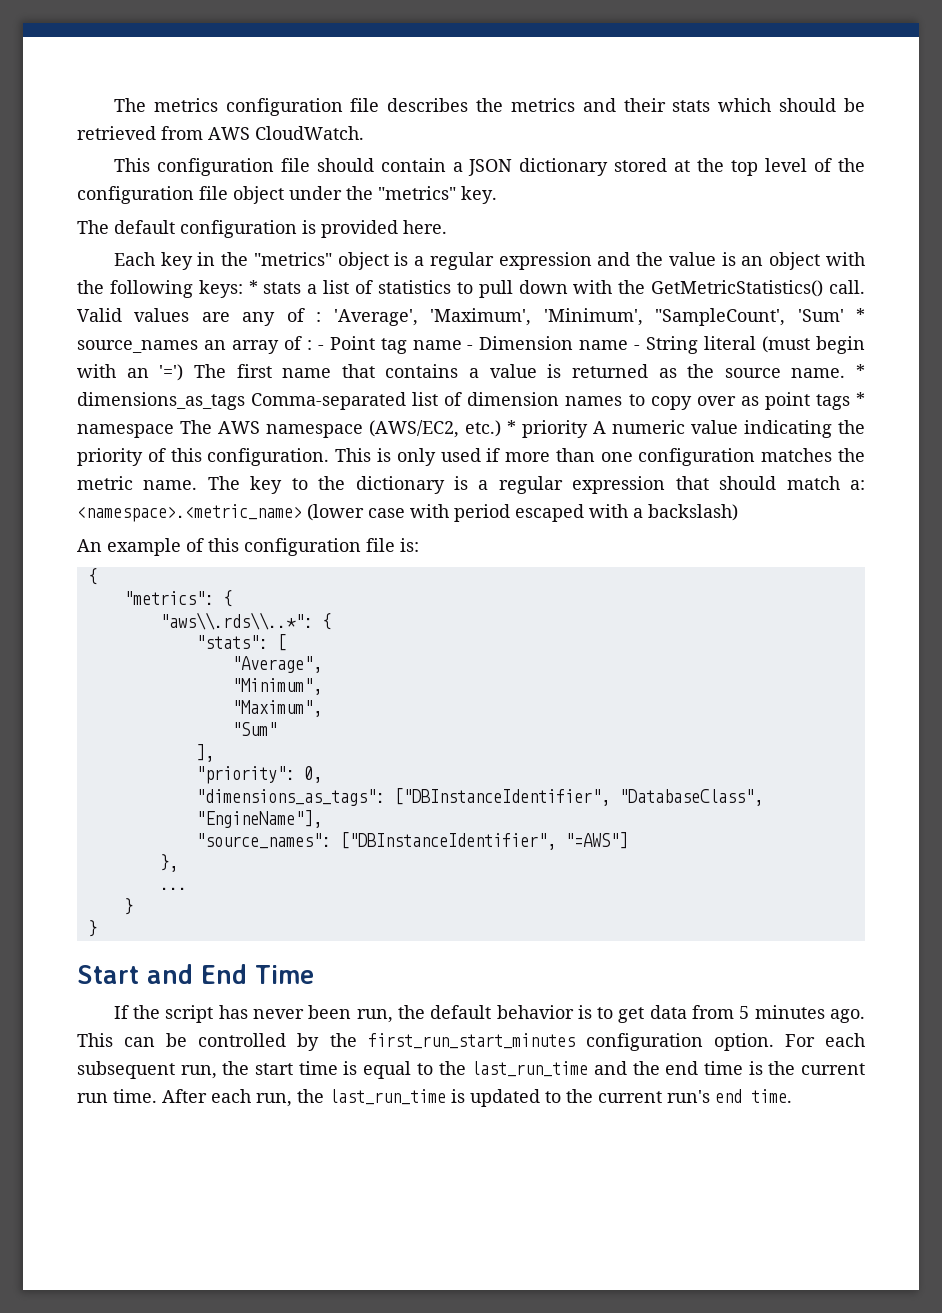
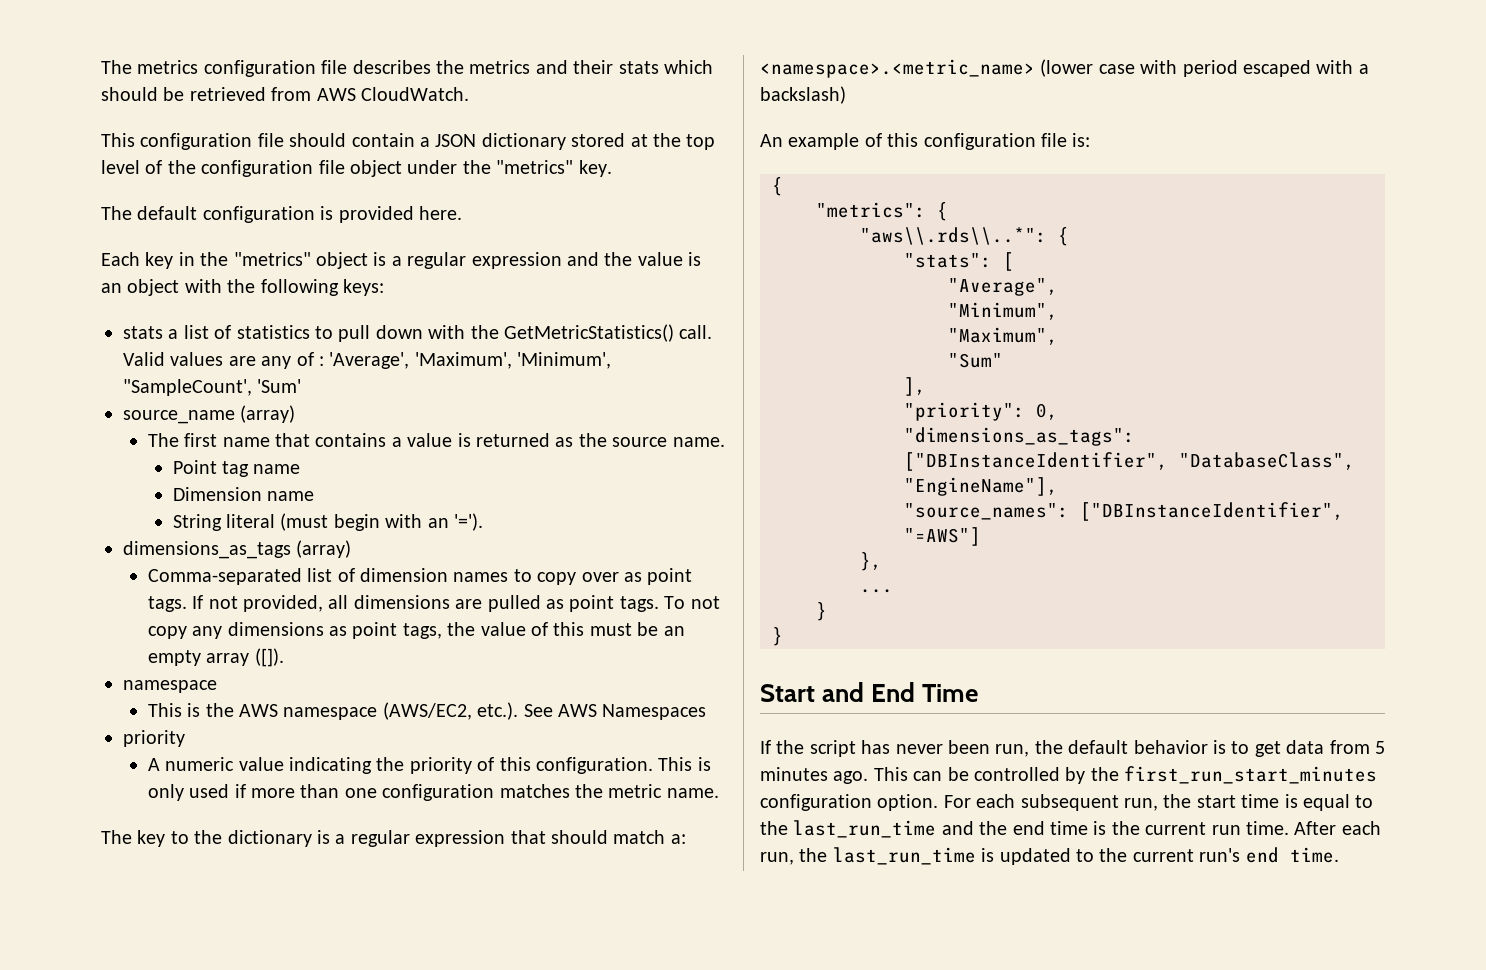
- Each key in the "metrics" object is a regular expression and the value is an object with the following keys: * stats a list of statistics to pull down with the GetMetricStatistics() call.
+ Each key in the "metrics" object is a regular expression and the value is an object with the following keys:
+ stats a list of statistics to pull down with the GetMetricStatistics() call.
- Valid values are any of : 'Average', 'Maximum', 'Minimum', "SampleCount', 'Sum' * source_names an array of : - Point tag name - Dimension name - String literal (must begin with an '=') The first name that contains a value is returned as the source name. * dimensions_as_tags Comma-separated list of dimension names to copy over as point tags * namespace The AWS namespace (AWS/EC2, etc.) * priority A numeric value indicating the priority of this configuration.
+ Valid values are any of : 'Average', 'Maximum', 'Minimum', "SampleCount', 'Sum'
+ source_name (array)
+ The first name that contains a value is returned as the source name.
+ Point tag name
+ Dimension name
+ String literal (must begin with an '=').
+ dimensions_as_tags (array)
+ Comma-separated list of dimension names to copy over as point tags. If not provided, all dimensions are pulled as point tags. To not copy any dimensions as point tags, the value of this must be an empty array ([]).
+ namespace
+ This is the AWS namespace (AWS/EC2, etc.). See AWS Namespaces
+ priority
+ A numeric value indicating the priority of this configuration.
- This is only used if more than one configuration matches the metric name. The key to the dictionary is a regular expression that should match a: <namespace>.<metric_name> (lower case with period escaped with a backslash)
+ This is only used if more than one configuration matches the metric name.
+ The key to the dictionary is a regular expression that should match a: <namespace>.<metric_name> (lower case with period escaped with a backslash)

